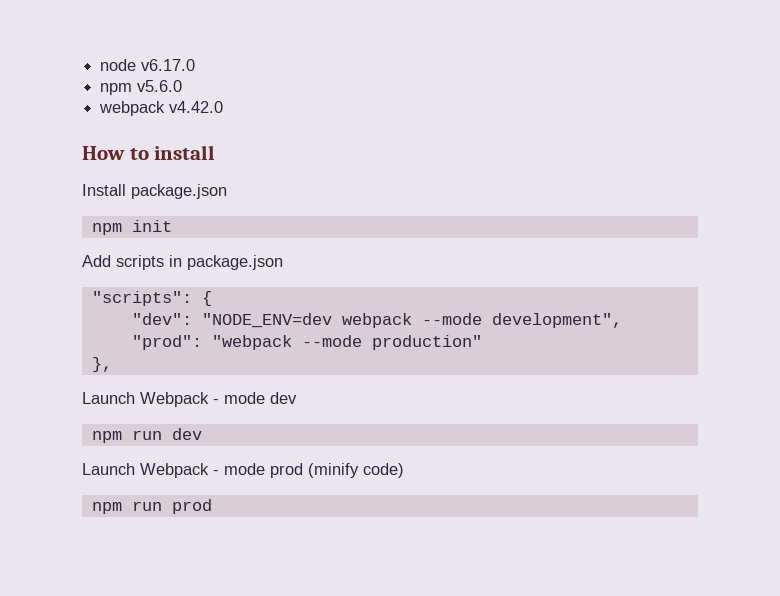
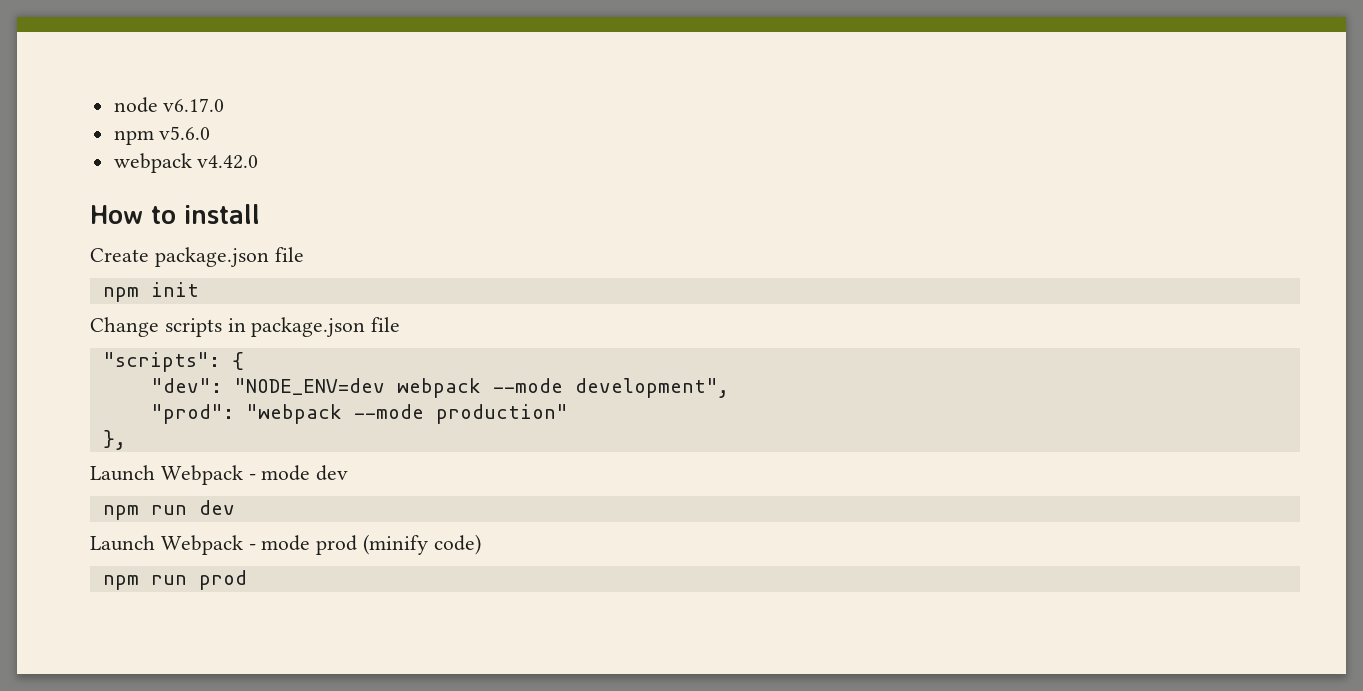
- Install package.json
+ Create package.json file
- Add scripts in package.json
+ Change scripts in package.json file

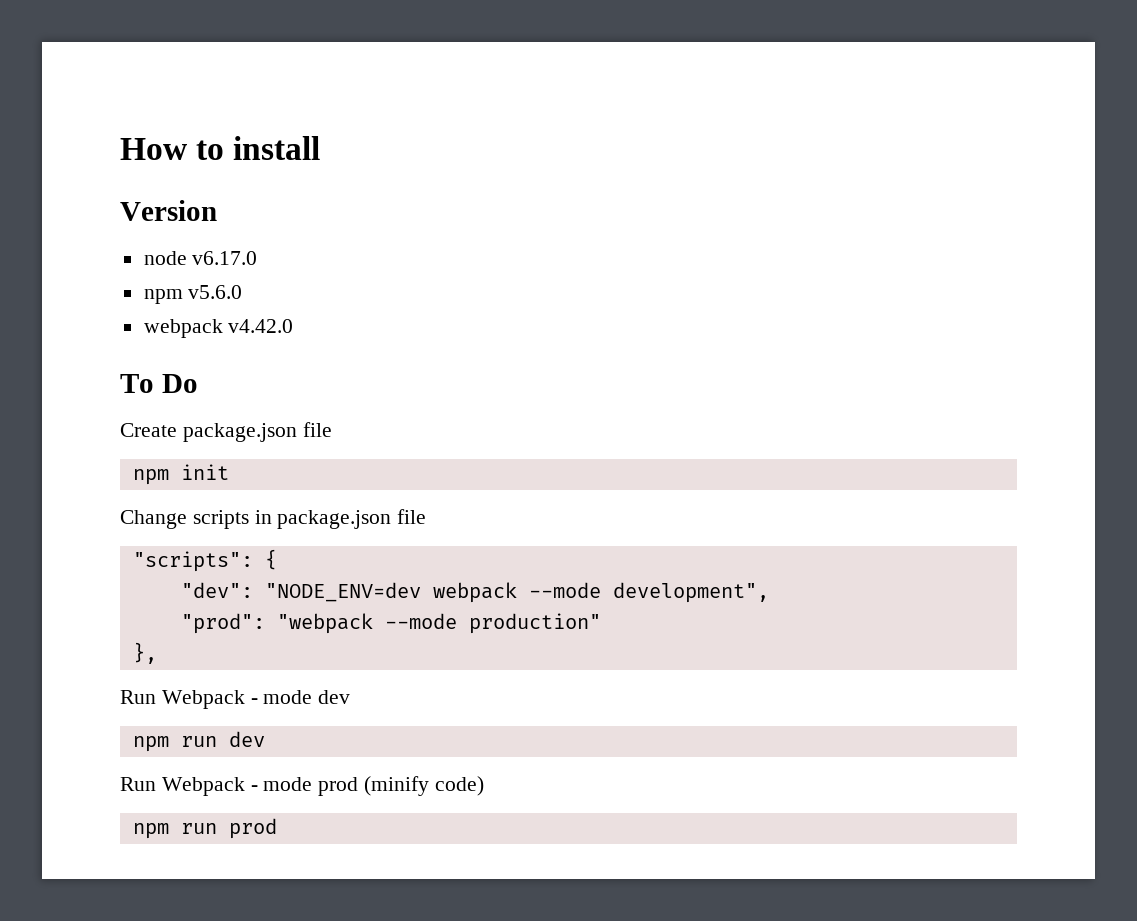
+ How to install
+ Version
- How to install
+ To Do
- Launch Webpack - mode dev
+ Run Webpack - mode dev
- Launch Webpack - mode prod (minify code)
+ Run Webpack - mode prod (minify code)

